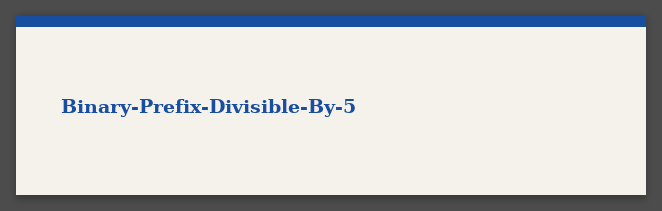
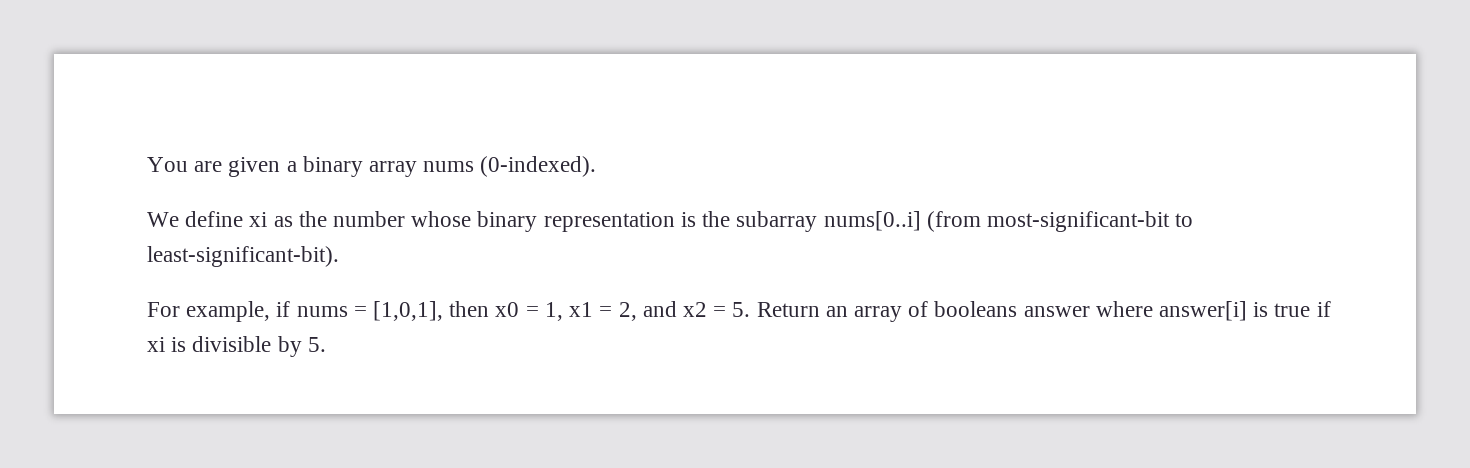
- Binary-Prefix-Divisible-By-5
+ You are given a binary array nums (0-indexed).
+ We define xi as the number whose binary representation is the subarray nums[0..i] (from most-significant-bit to least-significant-bit).
+ For example, if nums = [1,0,1], then x0 = 1, x1 = 2, and x2 = 5. Return an array of booleans answer where answer[i] is true if xi is divisible by 5.

